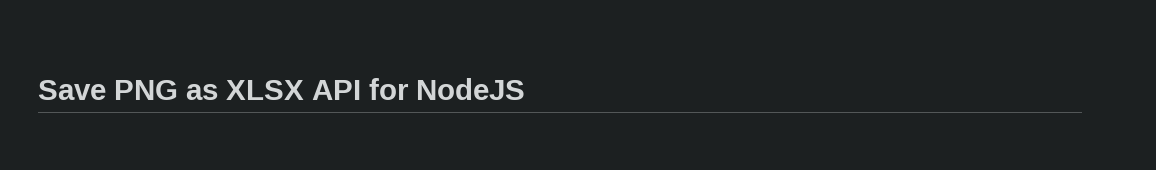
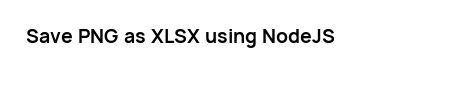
- Save PNG as XLSX API for NodeJS
+ Save PNG as XLSX using NodeJS

